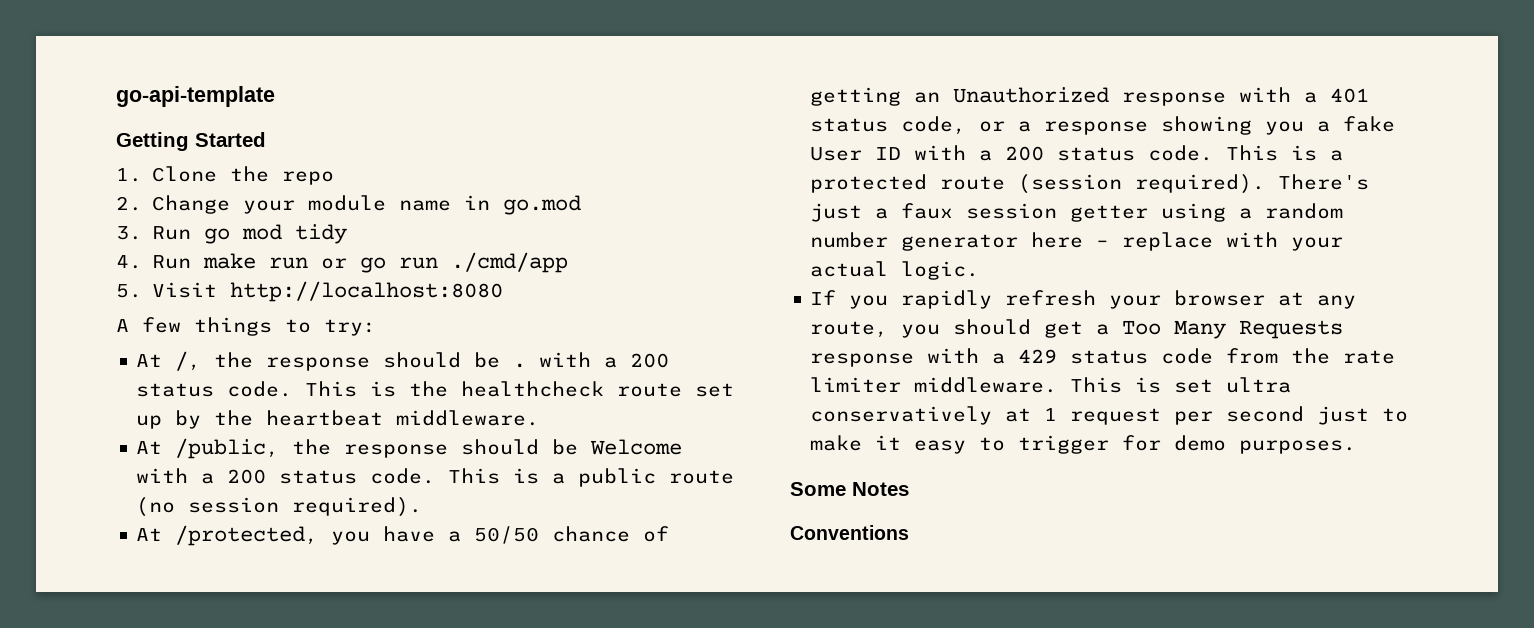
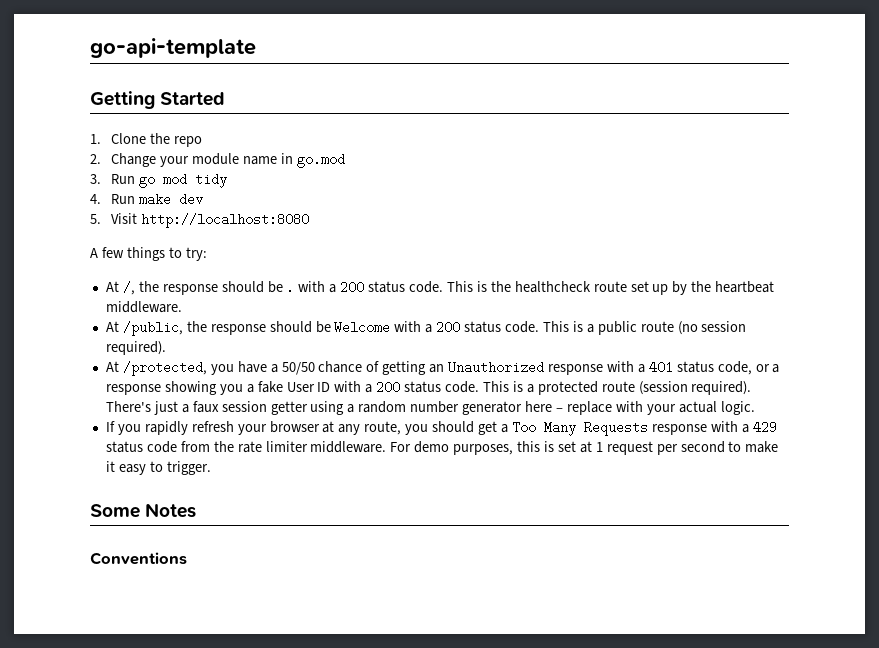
- 4. Run make run or go run ./cmd/app
+ 4. Run make dev
- This is set ultra conservatively at 1 request per second just to make it easy to trigger for demo purposes.
+ For demo purposes, this is set at 1 request per second to make it easy to trigger.

